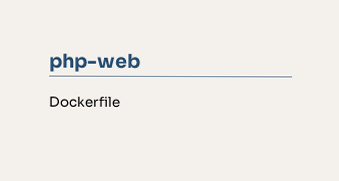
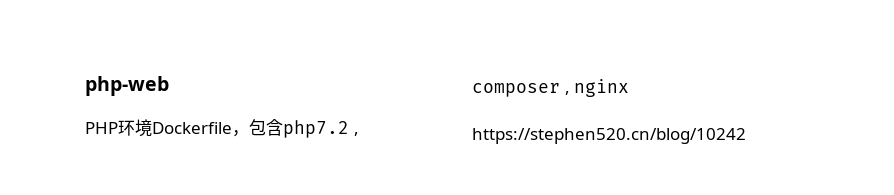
- Dockerfile
+ PHP环境Dockerfile，包含php7.2 , composer , nginx
+ https://stephen520.cn/blog/10242

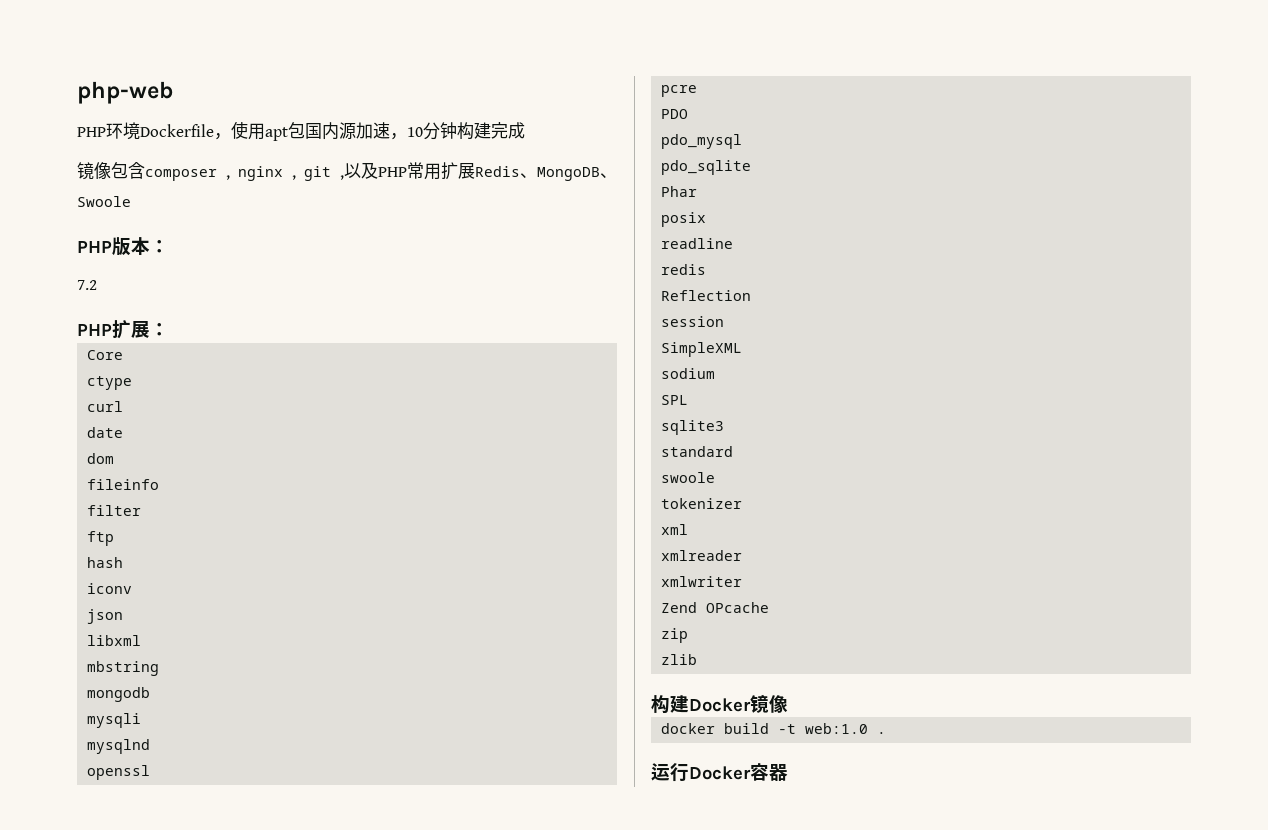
- PHP环境Dockerfile，包含php7.2 , composer , nginx
- https://stephen520.cn/blog/10242
+ PHP环境Dockerfile，使用apt包国内源加速，10分钟构建完成
+ 镜像包含composer , nginx , git ,以及PHP常用扩展Redis、MongoDB、Swoole
+ PHP版本：
+ 7.2
+ PHP扩展：
+ Core
+ ctype
+ curl
+ date
+ dom
+ fileinfo
+ filter
+ ftp
+ hash
+ iconv
+ json
+ libxml
+ mbstring
+ mongodb
+ mysqli
+ mysqlnd
+ openssl
+ pcre
+ PDO
+ pdo_mysql
+ pdo_sqlite
+ Phar
+ posix
+ readline
+ redis
+ Reflection
+ session
+ SimpleXML
+ sodium
+ SPL
+ sqlite3
+ standard
+ swoole
+ tokenizer
+ xml
+ xmlreader
+ xmlwriter
+ Zend OPcache
+ zip
+ zlib
+ 构建Docker镜像
+ docker build -t web:1.0 .
+ 运行Docker容器

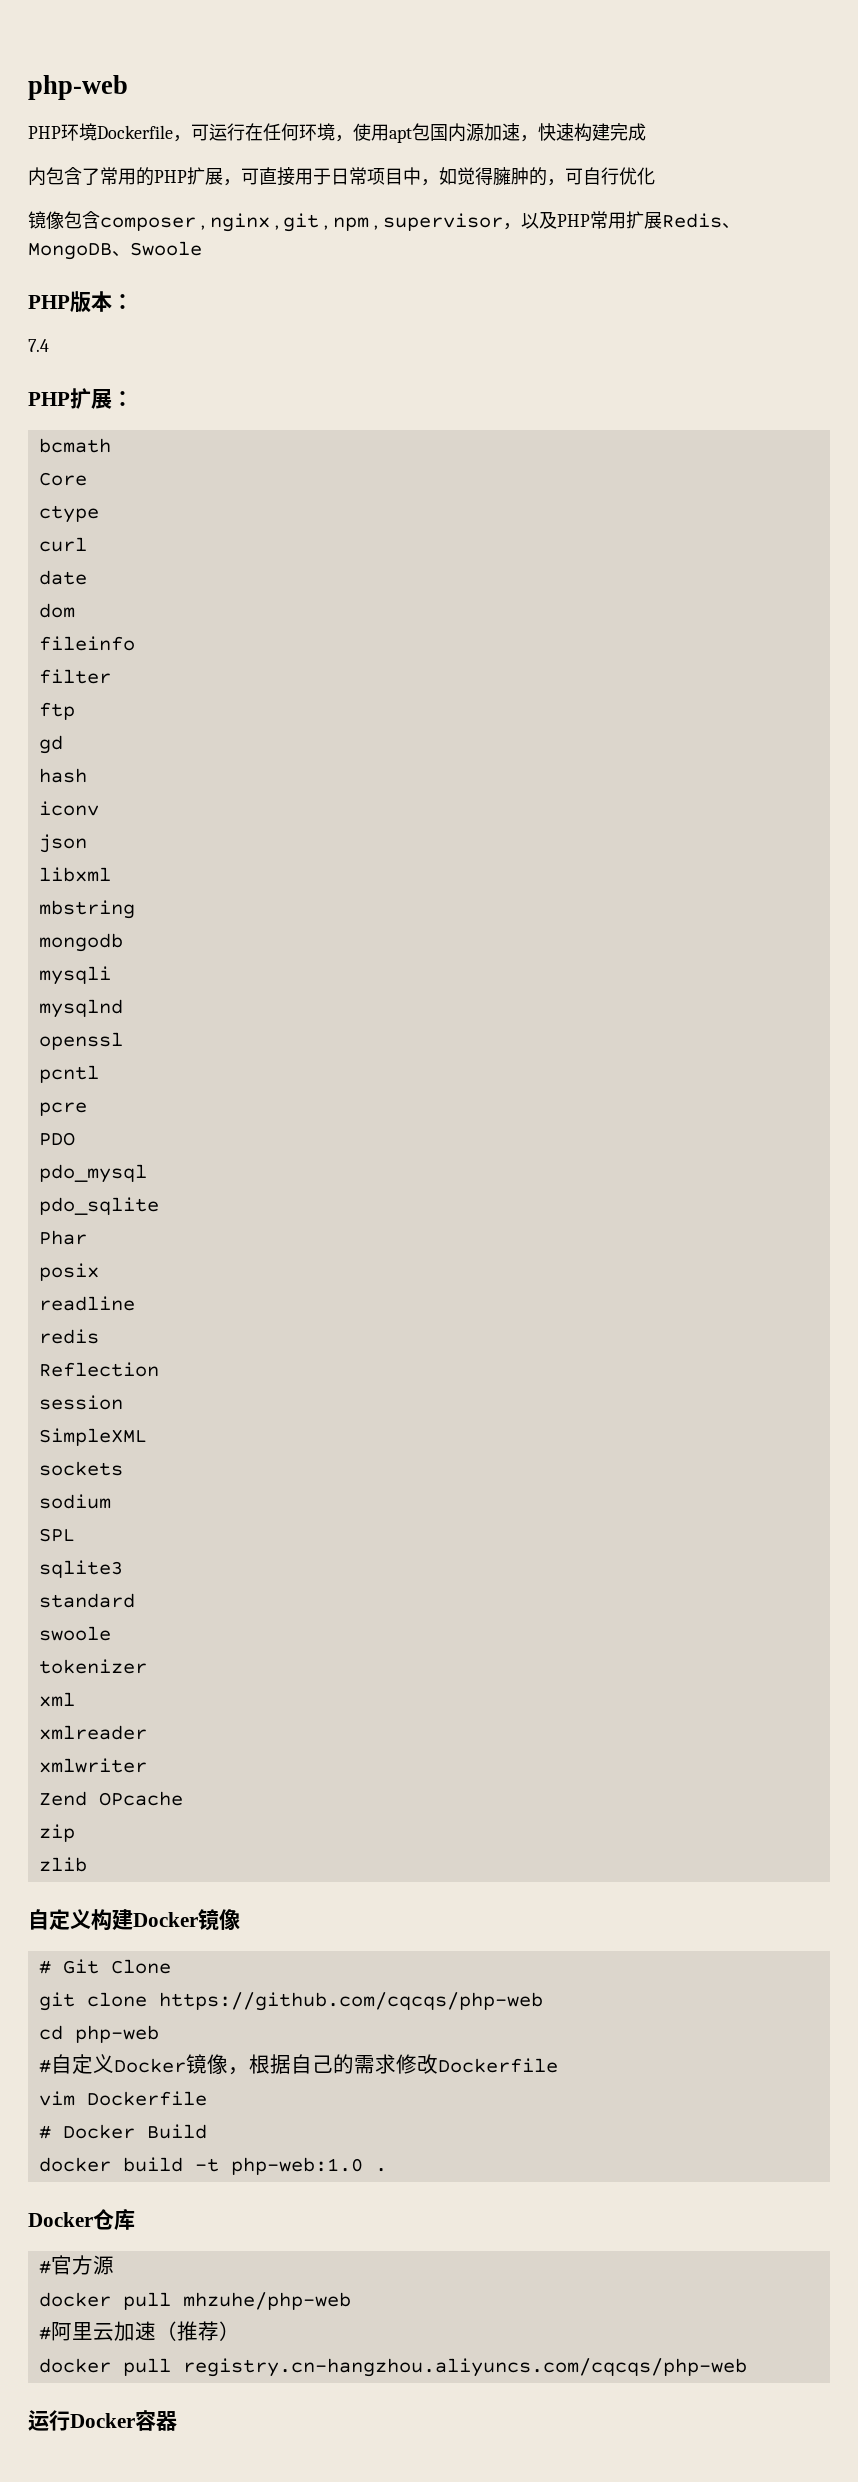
- PHP环境Dockerfile，使用apt包国内源加速，10分钟构建完成
+ PHP环境Dockerfile，可运行在任何环境，使用apt包国内源加速，快速构建完成
+ 内包含了常用的PHP扩展，可直接用于日常项目中，如觉得臃肿的，可自行优化
- 镜像包含composer , nginx , git ,以及PHP常用扩展Redis、MongoDB、Swoole
+ 镜像包含composer , nginx , git , npm , supervisor，以及PHP常用扩展Redis、MongoDB、Swoole
- 7.2
+ 7.4
+ bcmath
+ gd
+ pcntl
+ sockets
- 构建Docker镜像
+ 自定义构建Docker镜像
+ # Git Clone
+ git clone https://github.com/cqcqs/php-web
+ cd php-web
+ #自定义Docker镜像，根据自己的需求修改Dockerfile
+ vim Dockerfile
+ # Docker Build
- docker build -t web:1.0 .
+ docker build -t php-web:1.0 .
+ Docker仓库
+ #官方源
+ docker pull mhzuhe/php-web
+ #阿里云加速（推荐）
+ docker pull registry.cn-hangzhou.aliyuncs.com/cqcqs/php-web

